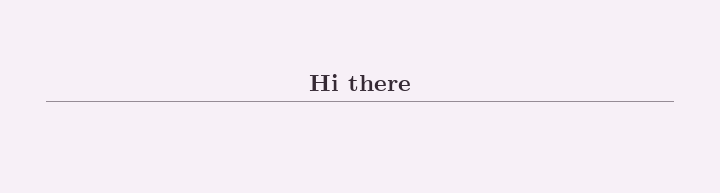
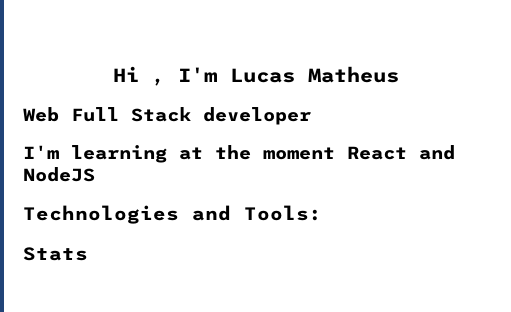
- Hi there
+ Hi , I'm Lucas Matheus
+ Web Full Stack developer
+ I'm learning at the moment React and NodeJS
+ Technologies and Tools:
+ Stats

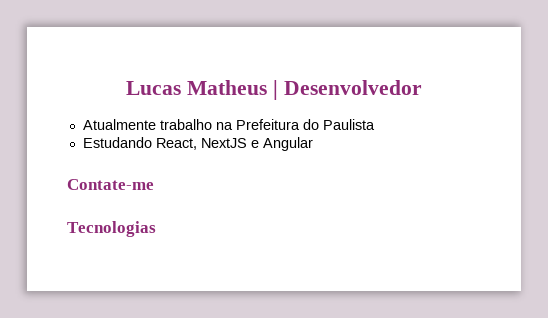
- Hi , I'm Lucas Matheus
- Web Full Stack developer
- I'm learning at the moment React and NodeJS
- Technologies and Tools:
- Stats
+ Lucas Matheus | Desenvolvedor
+ Atualmente trabalho na Prefeitura do Paulista
+ Estudando React, NextJS e Angular
+ Contate-me
+ Tecnologias

